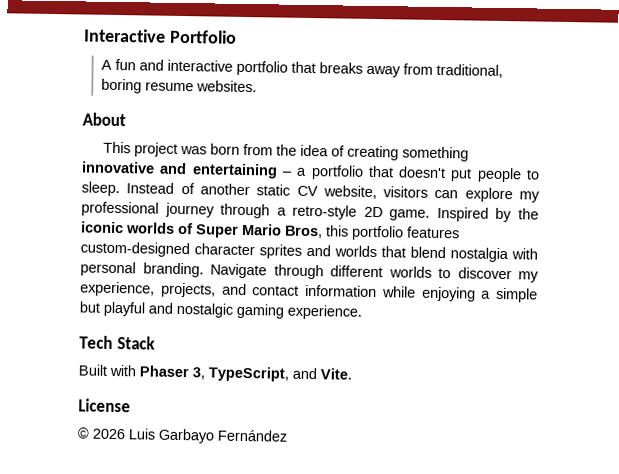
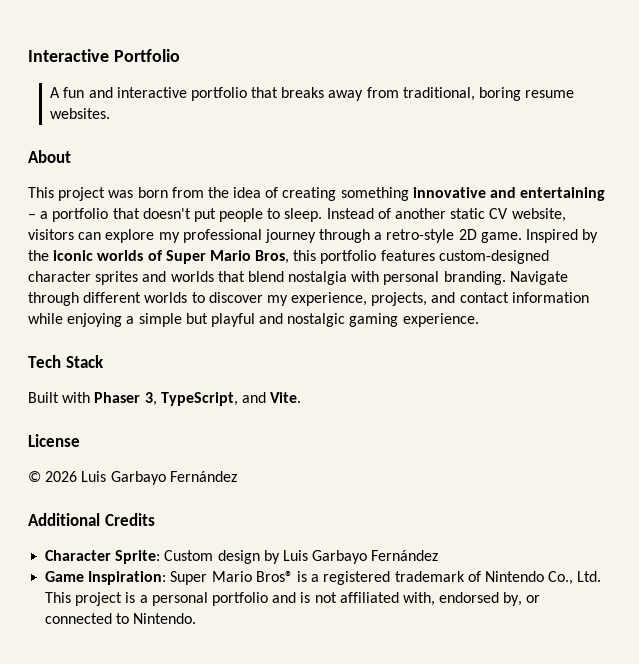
+ Additional Credits
+ Character Sprite: Custom design by Luis Garbayo Fernández
+ Game Inspiration: Super Mario Bros® is a registered trademark of Nintendo Co., Ltd. This project is a personal portfolio and is not affiliated with, endorsed by, or connected to Nintendo.

